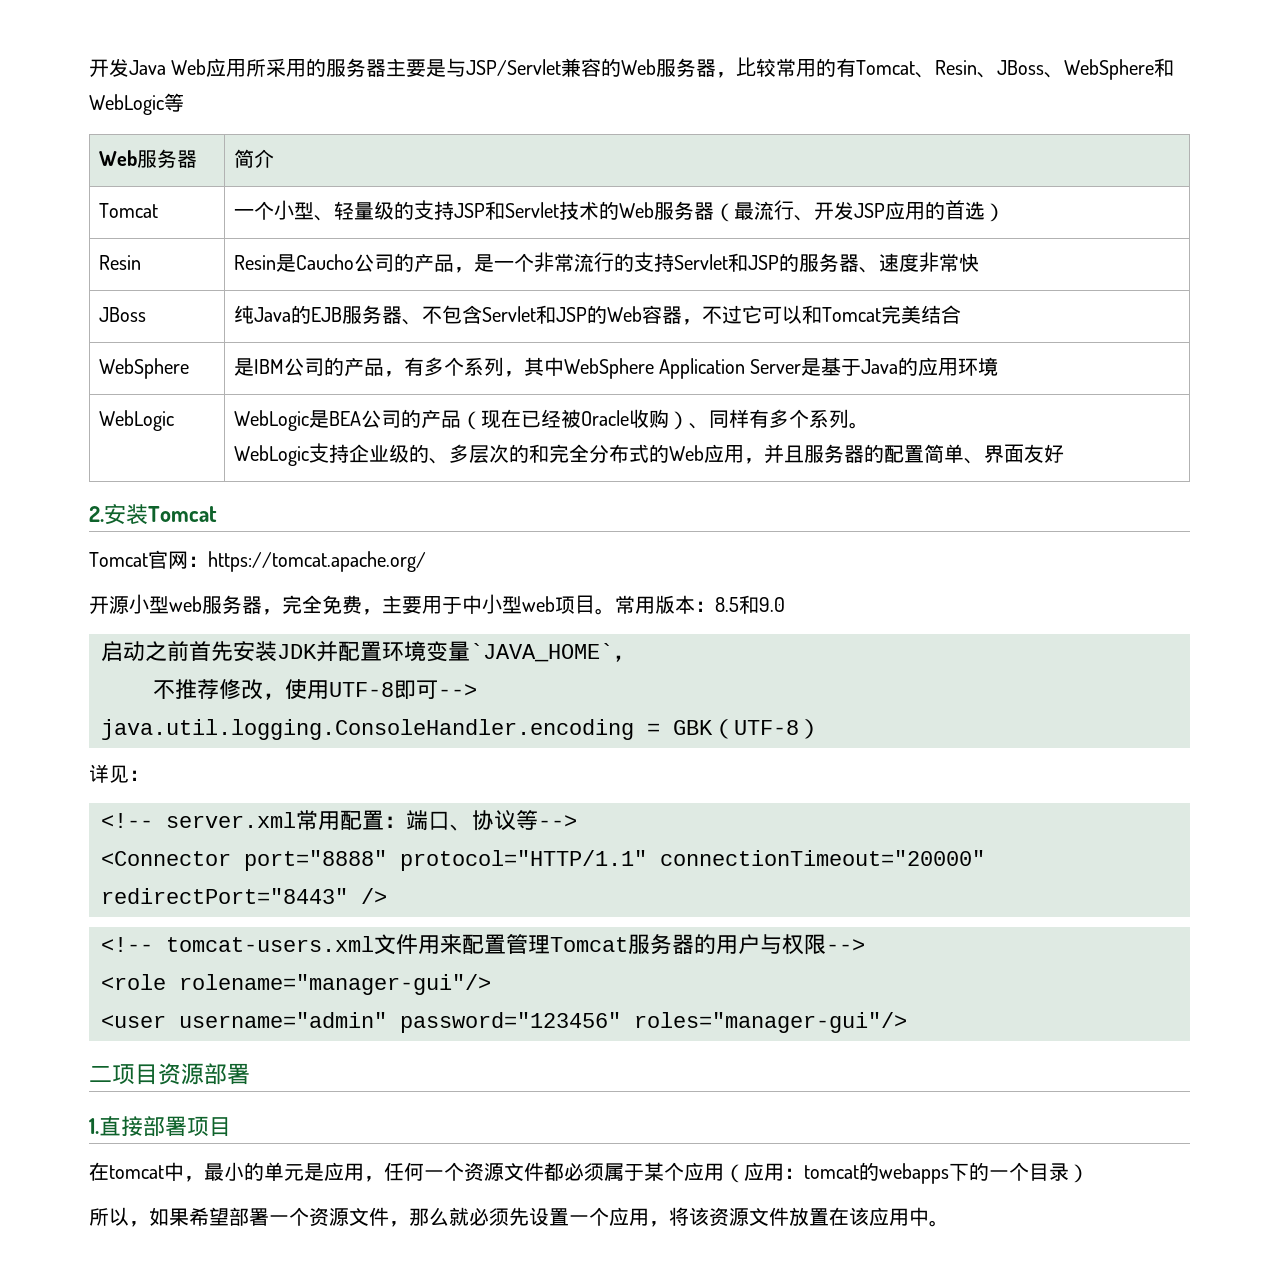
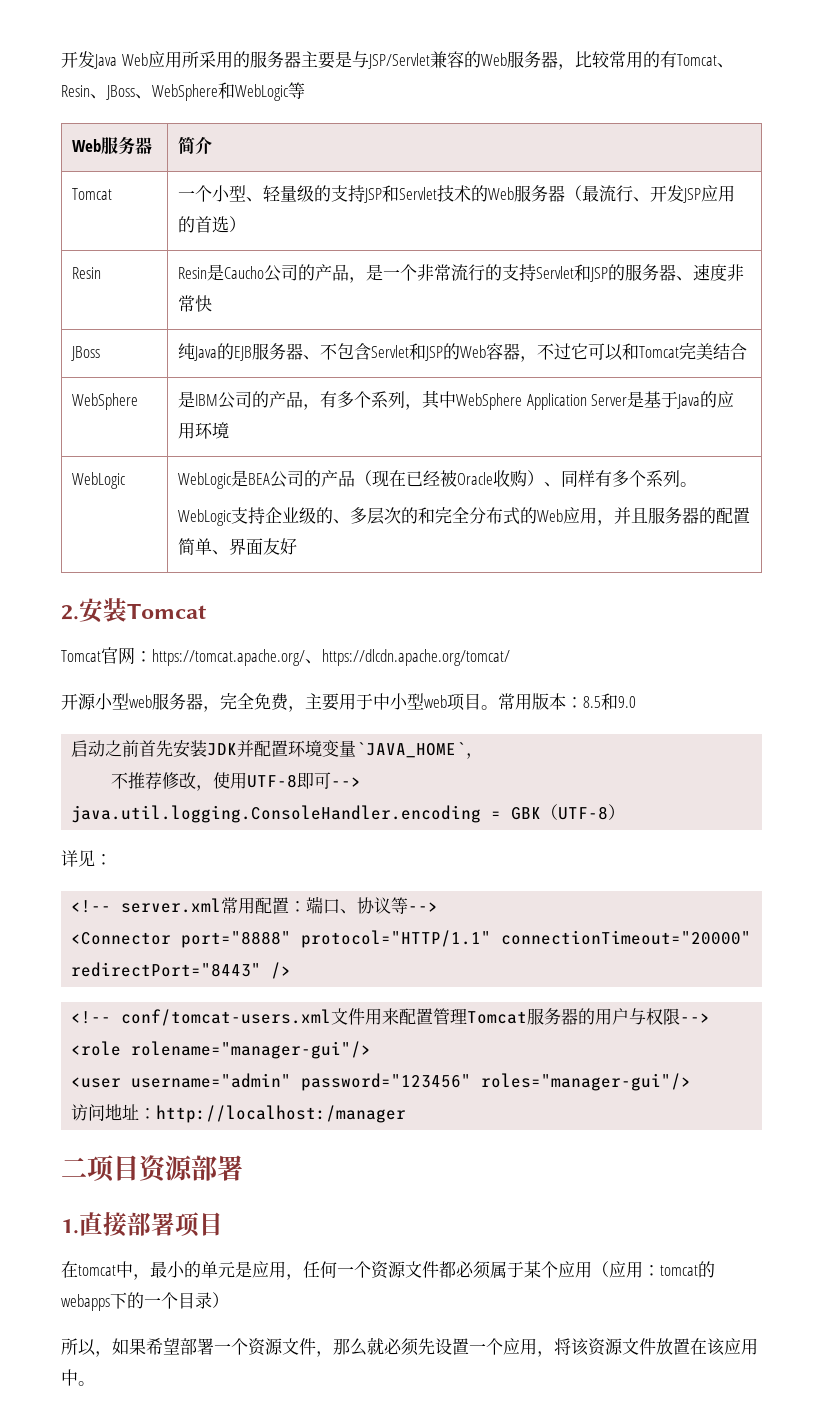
- Tomcat官网：https://tomcat.apache.org/
+ Tomcat官网：https://tomcat.apache.org/、https://dlcdn.apache.org/tomcat/
- <!-- tomcat-users.xml文件用来配置管理Tomcat服务器的用户与权限-->
+ <!-- conf/tomcat-users.xml文件用来配置管理Tomcat服务器的用户与权限-->
+ 访问地址：http://localhost:/manager

